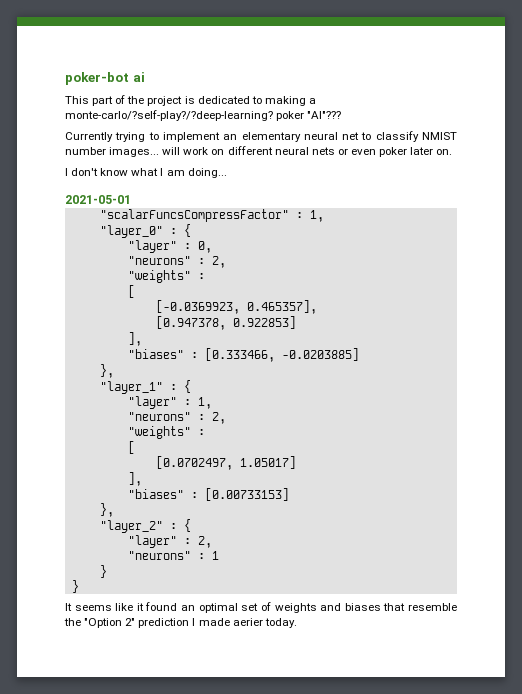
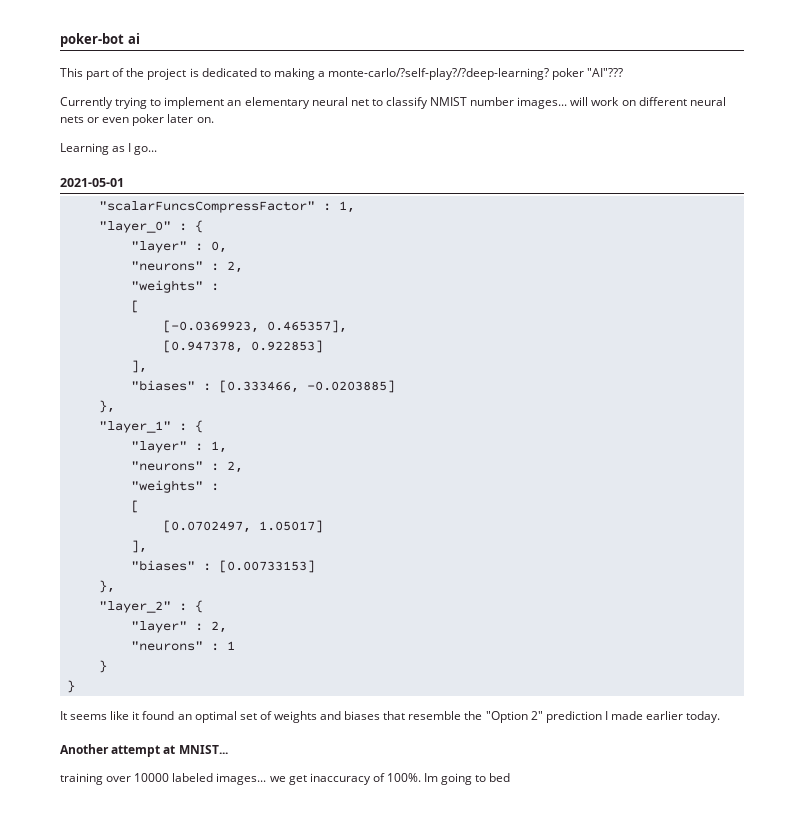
- I don't know what I am doing...
+ Learning as I go...
- It seems like it found an optimal set of weights and biases that resemble the "Option 2" prediction I made aerier today.
+ It seems like it found an optimal set of weights and biases that resemble the "Option 2" prediction I made earlier today.
+ Another attempt at MNIST...
+ training over 10000 labeled images... we get inaccuracy of 100%. Im going to bed

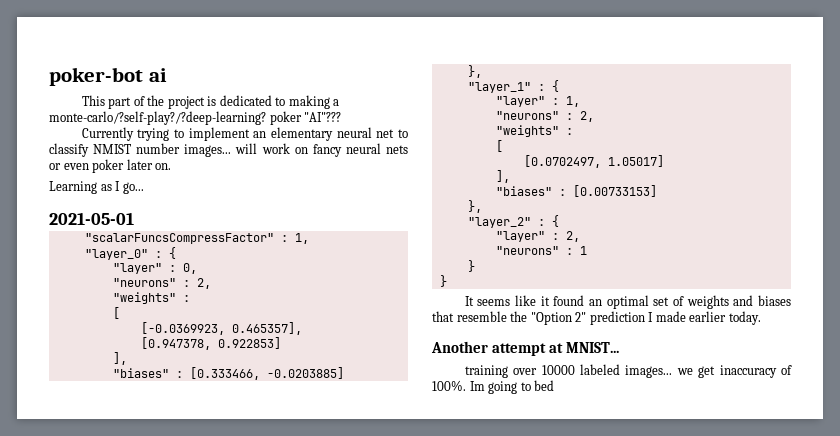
- Currently trying to implement an elementary neural net to classify NMIST number images... will work on different neural nets or even poker later on.
+ Currently trying to implement an elementary neural net to classify NMIST number images... will work on fancy neural nets or even poker later on.

